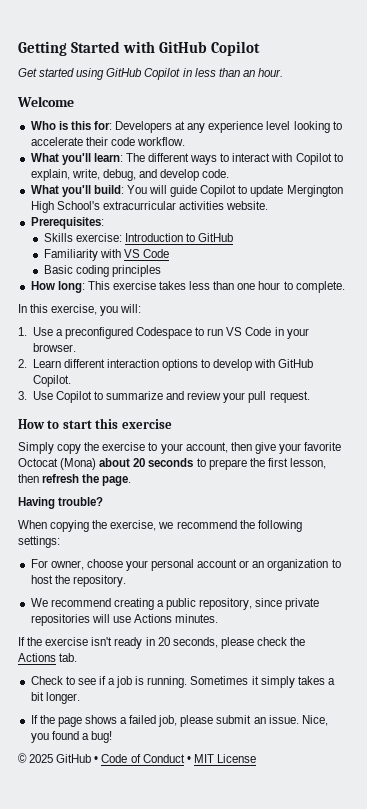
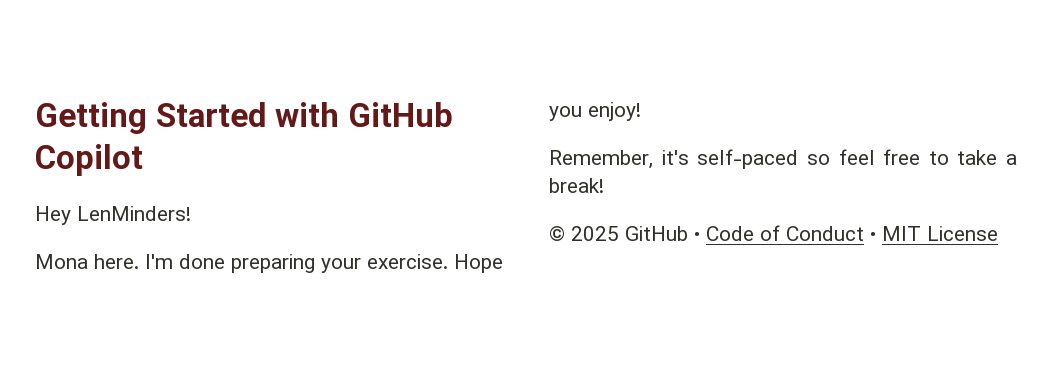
- Get started using GitHub Copilot in less than an hour.
- Welcome
- Who is this for: Developers at any experience level looking to accelerate their code workflow.
- What you'll learn: The different ways to interact with Copilot to explain, write, debug, and develop code.
- What you'll build: You will guide Copilot to update Mergington High School's extracurricular activities website.
- Prerequisites:
- Skills exercise: Introduction to GitHub
- Familiarity with VS Code
- Basic coding principles
- How long: This exercise takes less than one hour to complete.
- In this exercise, you will:
- 1. Use a preconfigured Codespace to run VS Code in your browser.
- 2. Learn different interaction options to develop with GitHub Copilot.
- 3. Use Copilot to summarize and review your pull request.
- How to start this exercise
- Simply copy the exercise to your account, then give your favorite Octocat (Mona) about 20 seconds to prepare the first lesson, then refresh the page.
- Having trouble?
- When copying the exercise, we recommend the following settings:
- For owner, choose your personal account or an organization to host the repository.
- We recommend creating a public repository, since private repositories will use Actions minutes.
- If the exercise isn't ready in 20 seconds, please check the Actions tab.
- Check to see if a job is running. Sometimes it simply takes a bit longer.
- If the page shows a failed job, please submit an issue. Nice, you found a bug!
+ Hey LenMinders!
+ Mona here. I'm done preparing your exercise. Hope you enjoy!
+ Remember, it's self-paced so feel free to take a break!

